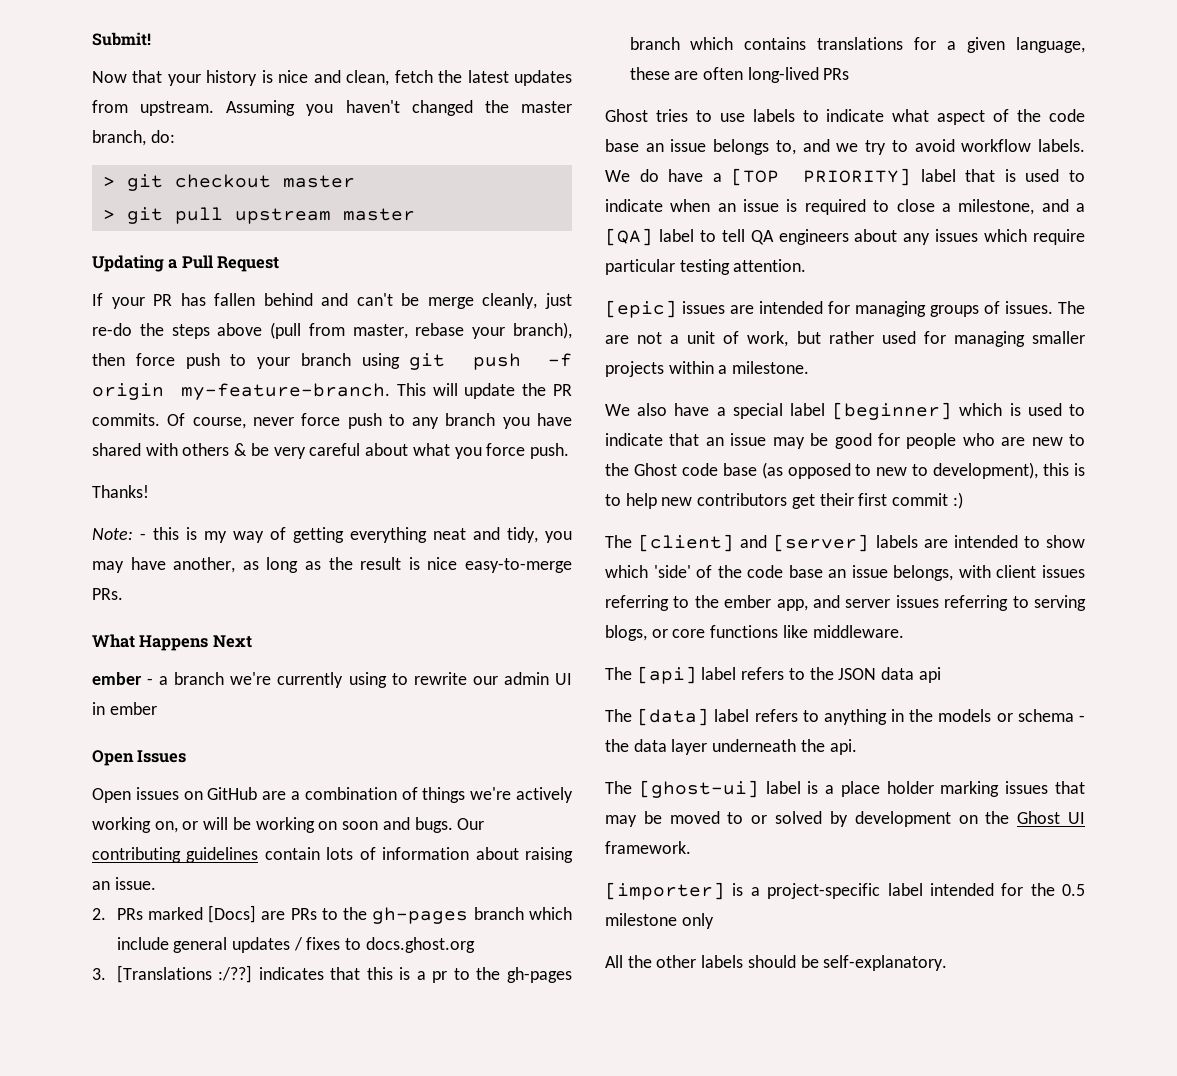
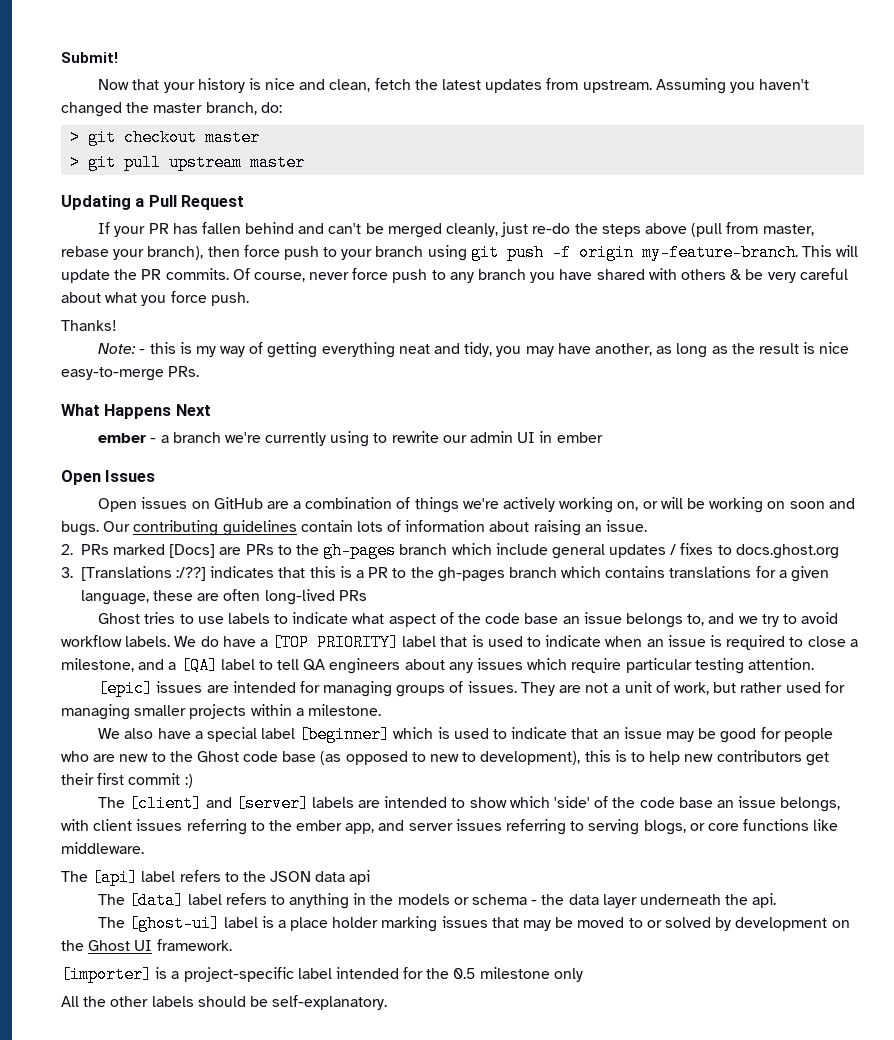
- If your PR has fallen behind and can't be merge cleanly, just re-do the steps above (pull from master, rebase your branch), then force push to your branch using git push -f origin my-feature-branch.
+ If your PR has fallen behind and can't be merged cleanly, just re-do the steps above (pull from master, rebase your branch), then force push to your branch using git push -f origin my-feature-branch.
- 3. [Translations :/??] indicates that this is a pr to the gh-pages branch which contains translations for a given language, these are often long-lived PRs
+ 3. [Translations :/??] indicates that this is a PR to the gh-pages branch which contains translations for a given language, these are often long-lived PRs
- The are not a unit of work, but rather used for managing smaller projects within a milestone.
+ They are not a unit of work, but rather used for managing smaller projects within a milestone.

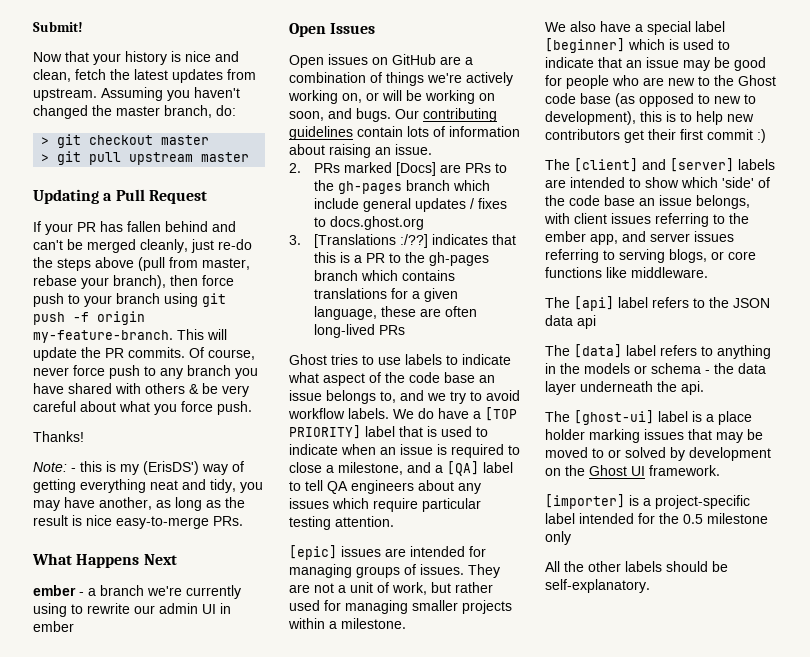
- Note: - this is my way of getting everything neat and tidy, you may have another, as long as the result is nice easy-to-merge PRs.
+ Note: - this is my (ErisDS') way of getting everything neat and tidy, you may have another, as long as the result is nice easy-to-merge PRs.
- Open issues on GitHub are a combination of things we're actively working on, or will be working on soon and bugs.
+ Open issues on GitHub are a combination of things we're actively working on, or will be working on soon, and bugs.

